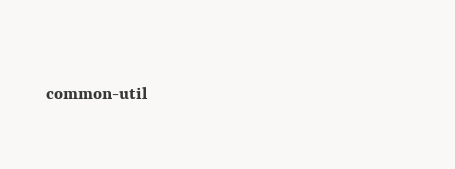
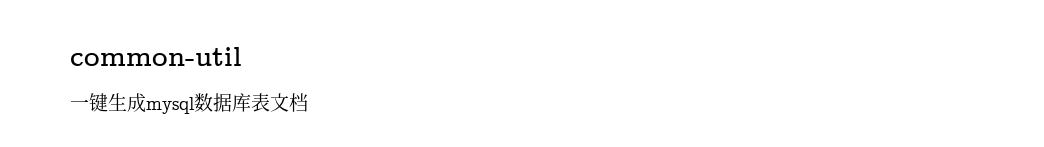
+ 一键生成mysql数据库表文档

